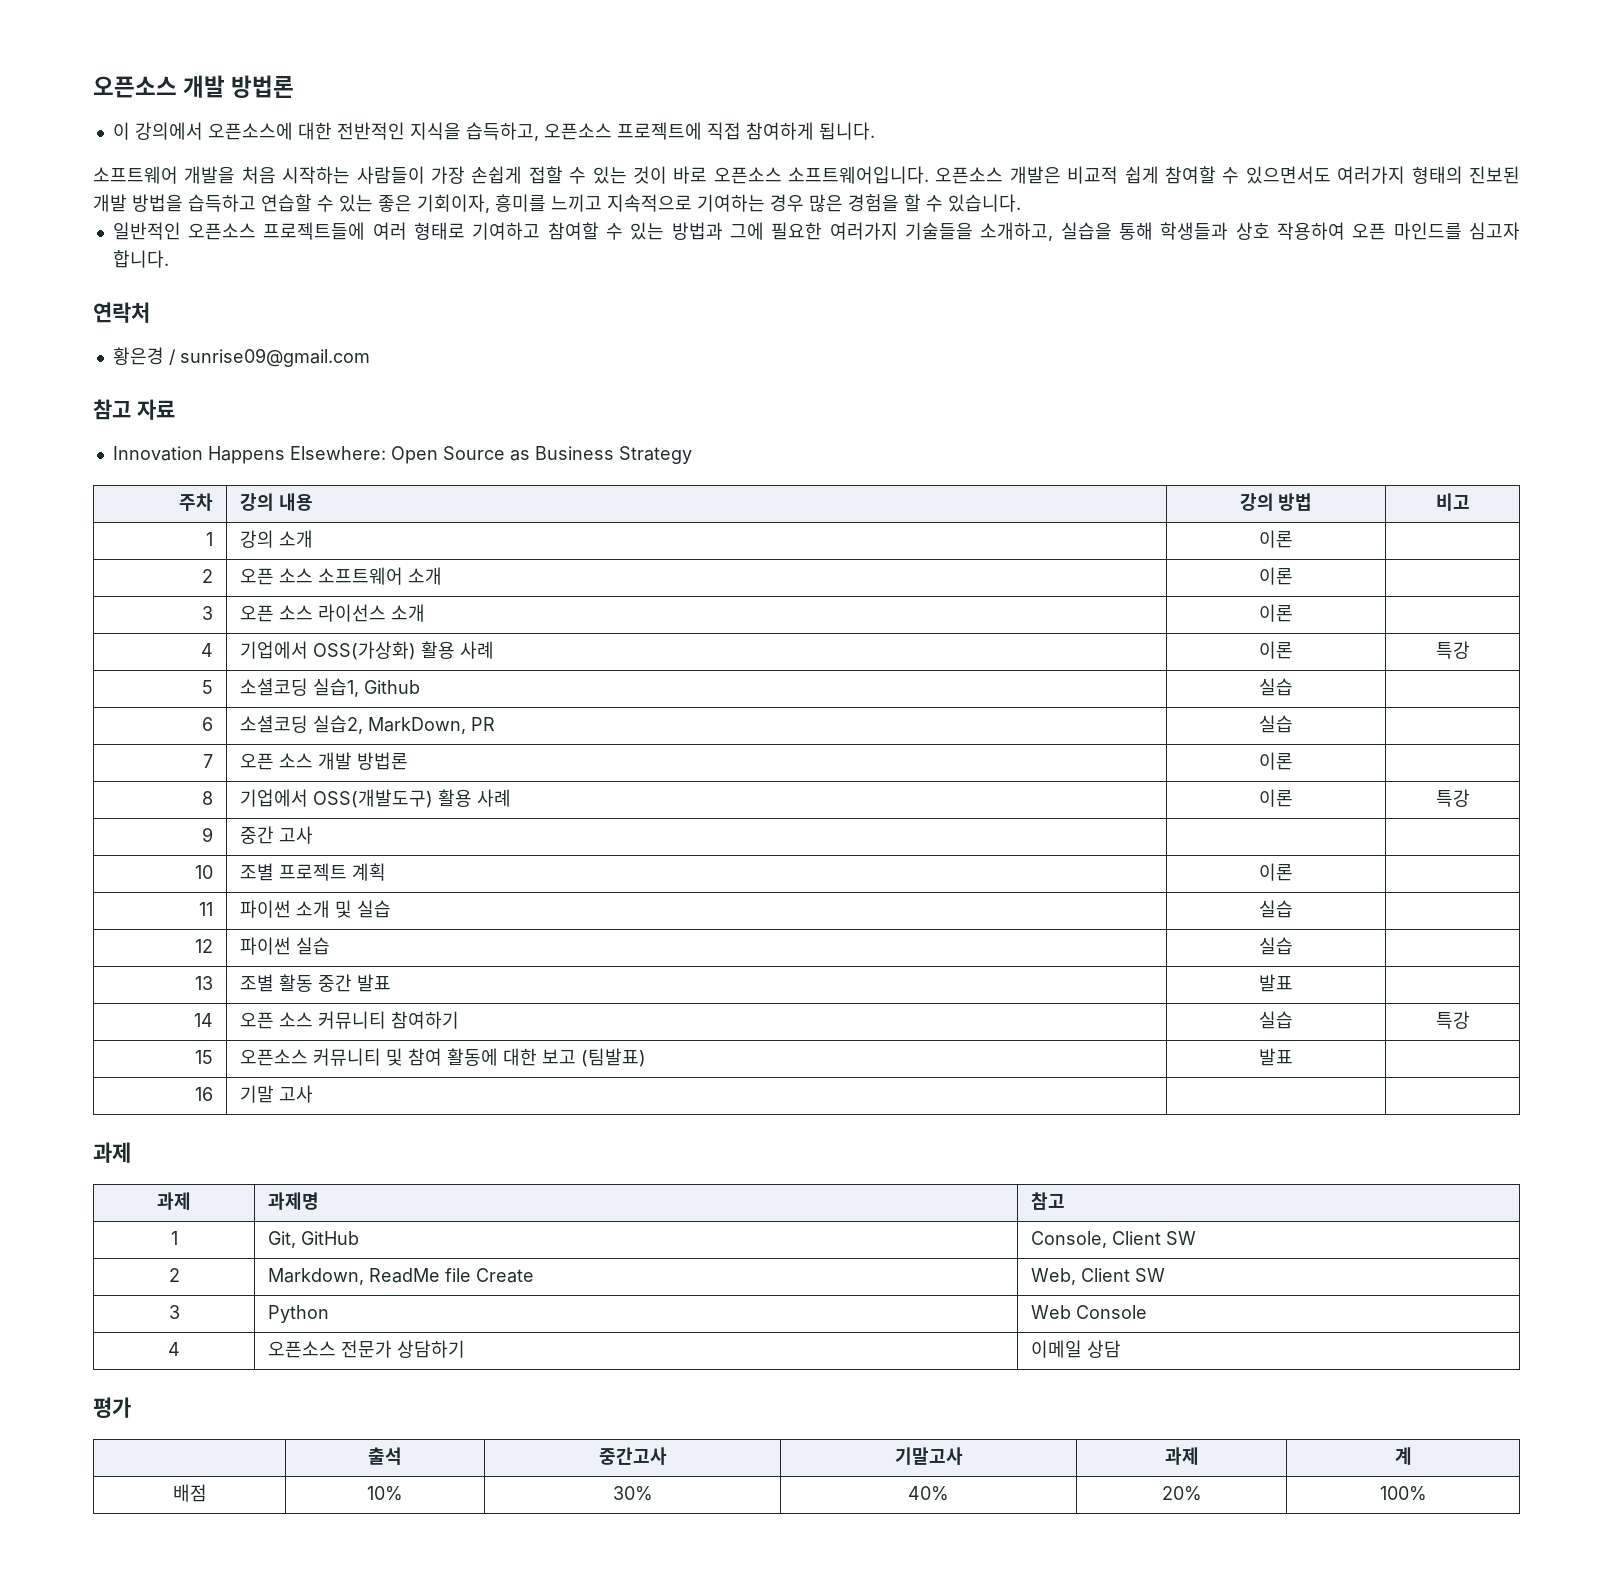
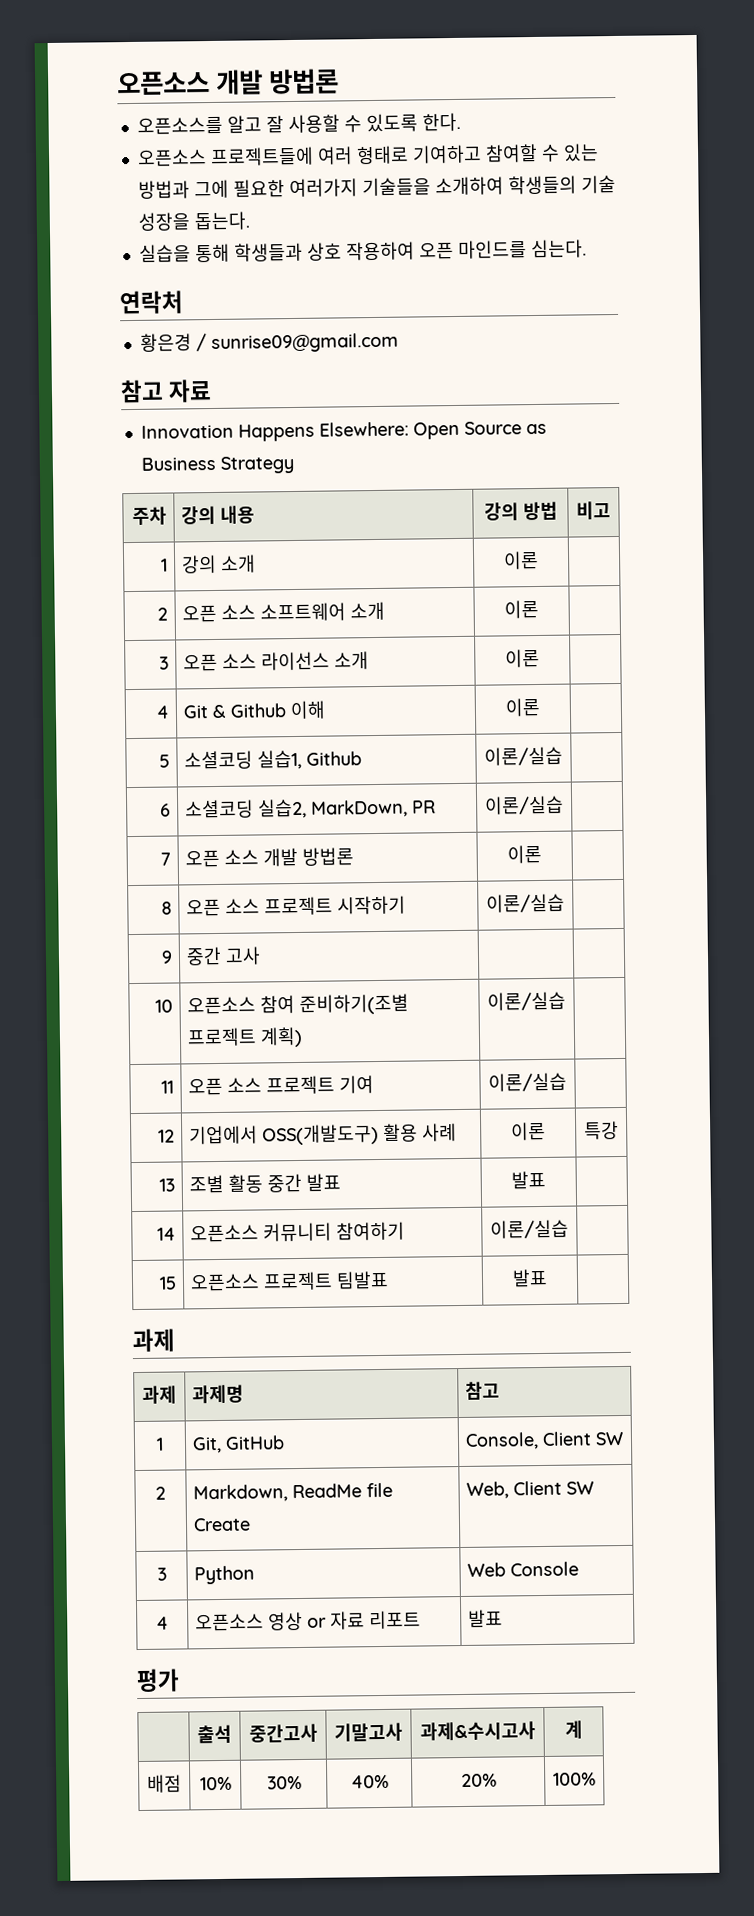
- 이 강의에서 오픈소스에 대한 전반적인 지식을 습득하고, 오픈소스 프로젝트에 직접 참여하게 됩니다.
- 소프트웨어 개발을 처음 시작하는 사람들이 가장 손쉽게 접할 수 있는 것이 바로 오픈소스 소프트웨어입니다. 오픈소스 개발은 비교적 쉽게 참여할 수 있으면서도 여러가지 형태의 진보된 개발 방법을 습득하고 연습할 수 있는 좋은 기회이자, 흥미를 느끼고 지속적으로 기여하는 경우 많은 경험을 할 수 있습니다.
- 일반적인 오픈소스 프로젝트들에 여러 형태로 기여하고 참여할 수 있는 방법과 그에 필요한 여러가지 기술들을 소개하고, 실습을 통해 학생들과 상호 작용하여 오픈 마인드를 심고자 합니다.
+ 오픈소스를 알고 잘 사용할 수 있도록 한다.
+ 오픈소스 프로젝트들에 여러 형태로 기여하고 참여할 수 있는 방법과 그에 필요한 여러가지 기술들을 소개하여 학생들의 기술 성장을 돕는다.
+ 실습을 통해 학생들과 상호 작용하여 오픈 마인드를 심는다.
- 4 | 기업에서 OSS(가상화) 활용 사례 | 이론 | 특강
+ 4 | Git & Github 이해 | 이론 |
- 5 | 소셜코딩 실습1, Github | 실습 |
+ 5 | 소셜코딩 실습1, Github | 이론/실습 |
- 6 | 소셜코딩 실습2, MarkDown, PR | 실습 |
+ 6 | 소셜코딩 실습2, MarkDown, PR | 이론/실습 |
- 8 | 기업에서 OSS(개발도구) 활용 사례 | 이론 | 특강
+ 8 | 오픈 소스 프로젝트 시작하기 | 이론/실습 |
  9 | 중간 고사 | |
- 10 | 조별 프로젝트 계획 | 이론 |
- 11 | 파이썬 소개 및 실습 | 실습 |
- 12 | 파이썬 실습 | 실습 |
+ 10 | 오픈소스 참여 준비하기(조별 프로젝트 계획) | 이론/실습 |
+ 11 | 오픈 소스 프로젝트 기여 | 이론/실습 |
+ 12 | 기업에서 OSS(개발도구) 활용 사례 | 이론 | 특강
- 14 | 오픈 소스 커뮤니티 참여하기 | 실습 | 특강
+ 14 | 오픈소스 커뮤니티 참여하기 | 이론/실습 |
- 15 | 오픈소스 커뮤니티 및 참여 활동에 대한 보고 (팀발표) | 발표 |
- 16 | 기말 고사 | |
+ 15 | 오픈소스 프로젝트 팀발표 | 발표 |
- 4 | 오픈소스 전문가 상담하기 | 이메일 상담
+ 4 | 오픈소스 영상 or 자료 리포트 | 발표
- | 출석 | 중간고사 | 기말고사 | 과제 | 계
+ | 출석 | 중간고사 | 기말고사 | 과제&수시고사 | 계

